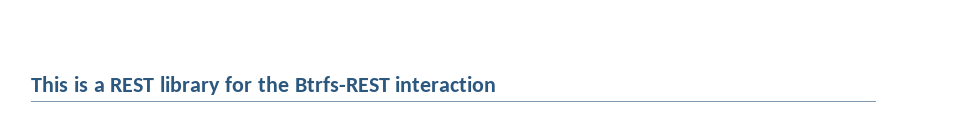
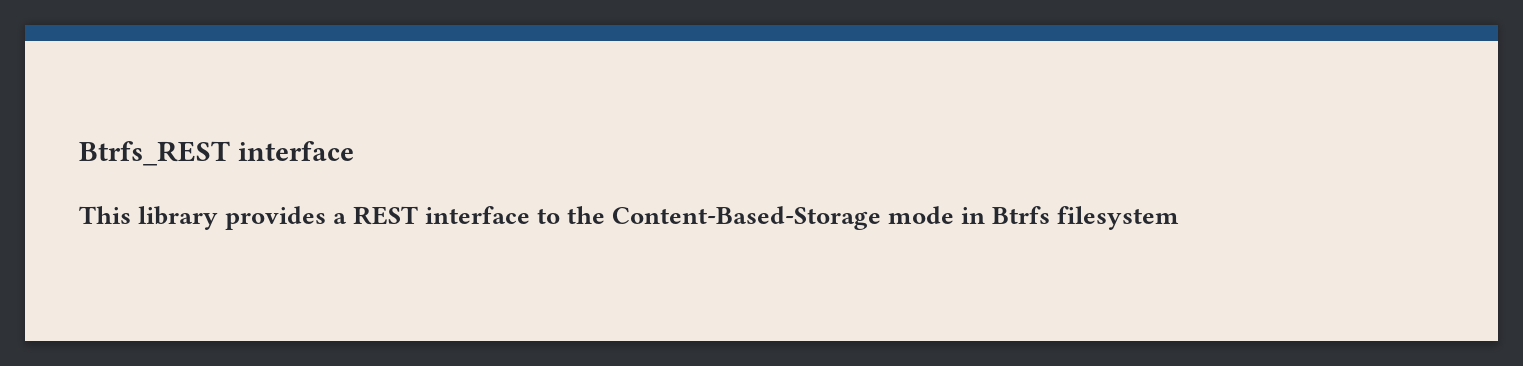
- This is a REST library for the Btrfs-REST interaction
+ Btrfs_REST interface
+ This library provides a REST interface to the Content-Based-Storage mode in Btrfs filesystem

